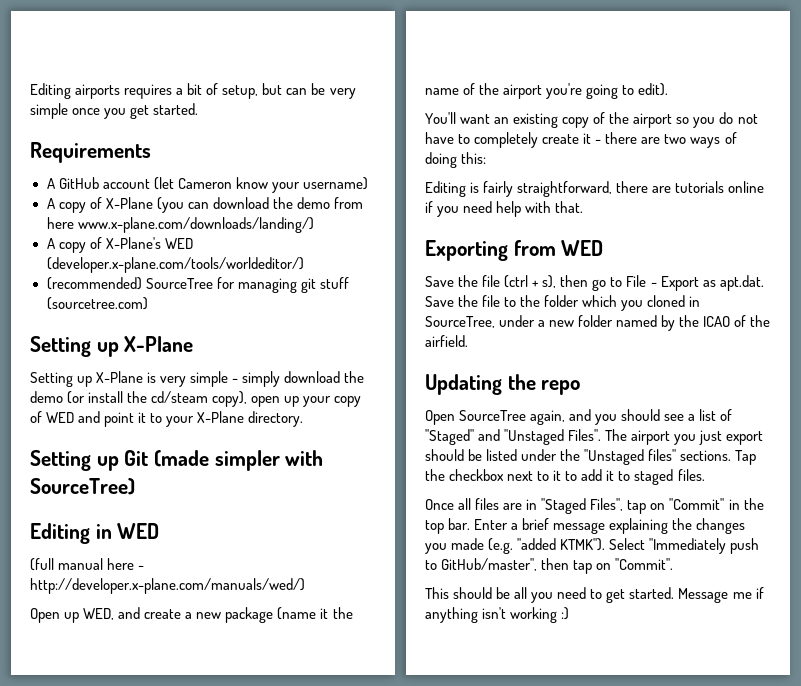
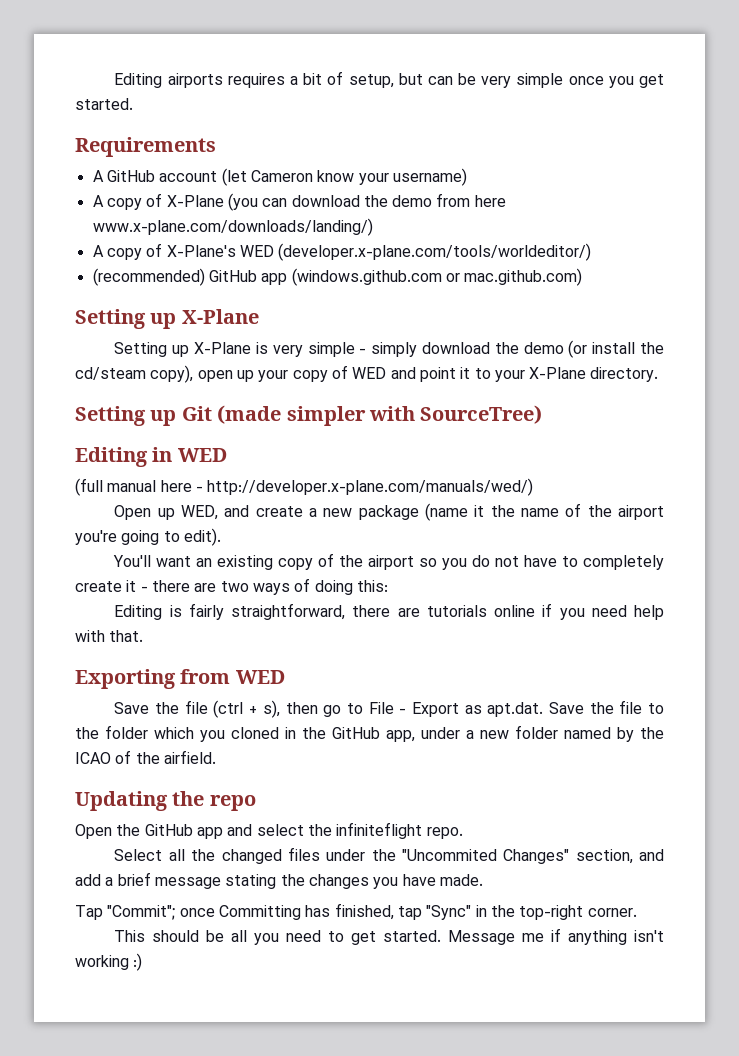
- (recommended) SourceTree for managing git stuff (sourcetree.com)
+ (recommended) GitHub app (windows.github.com or mac.github.com)
- Save the file (ctrl + s), then go to File - Export as apt.dat. Save the file to the folder which you cloned in SourceTree, under a new folder named by the ICAO of the airfield.
+ Save the file (ctrl + s), then go to File - Export as apt.dat. Save the file to the folder which you cloned in the GitHub app, under a new folder named by the ICAO of the airfield.
- Open SourceTree again, and you should see a list of "Staged" and "Unstaged Files". The airport you just export should be listed under the "Unstaged files" sections. Tap the checkbox next to it to add it to staged files.
- Once all files are in "Staged Files", tap on "Commit" in the top bar. Enter a brief message explaining the changes you made (e.g. "added KTMK"). Select "Immediately push to GitHub/master", then tap on "Commit".
+ Open the GitHub app and select the infiniteflight repo.
+ Select all the changed files under the "Uncommited Changes" section, and add a brief message stating the changes you have made.
+ Tap "Commit"; once Committing has finished, tap "Sync" in the top-right corner.

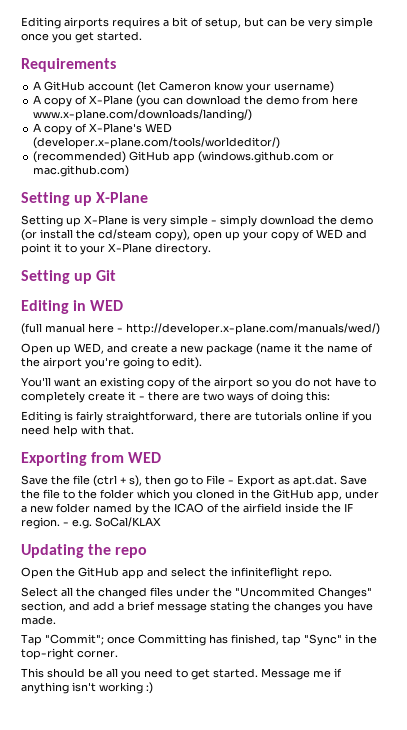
- Setting up Git (made simpler with SourceTree)
+ Setting up Git
- Save the file (ctrl + s), then go to File - Export as apt.dat. Save the file to the folder which you cloned in the GitHub app, under a new folder named by the ICAO of the airfield.
+ Save the file (ctrl + s), then go to File - Export as apt.dat. Save the file to the folder which you cloned in the GitHub app, under a new folder named by the ICAO of the airfield inside the IF region. - e.g. SoCal/KLAX

